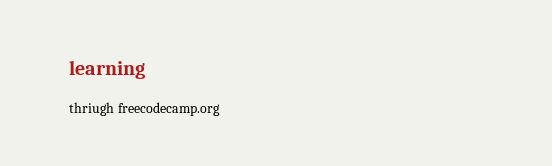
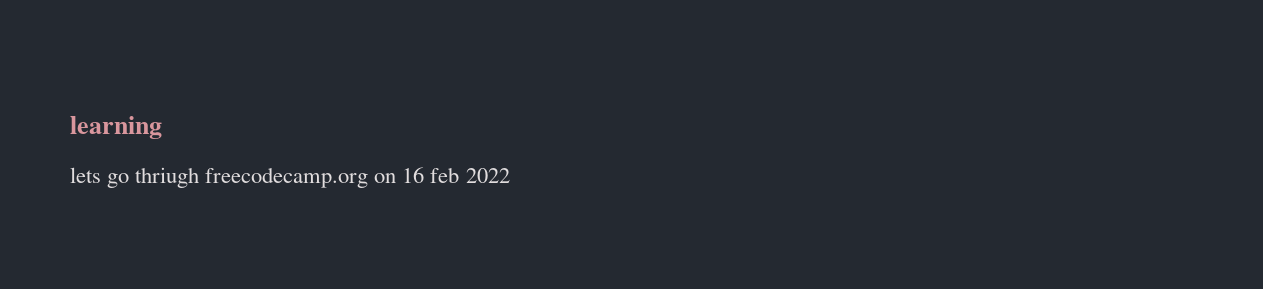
- thriugh freecodecamp.org
+ lets go thriugh freecodecamp.org on 16 feb 2022

